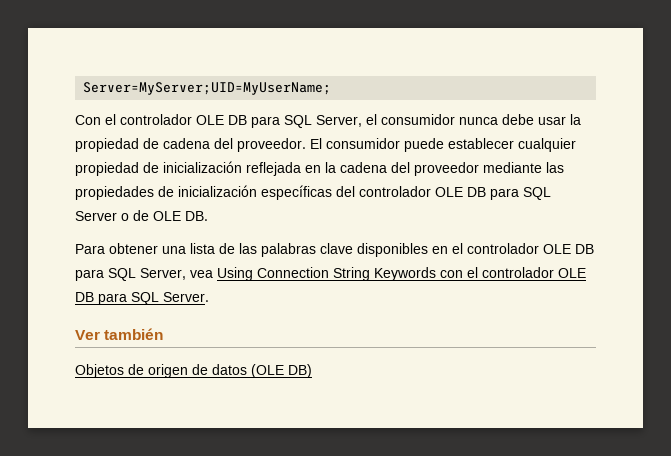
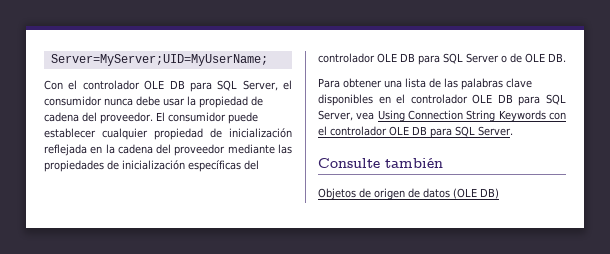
- Ver también
+ Consulte también

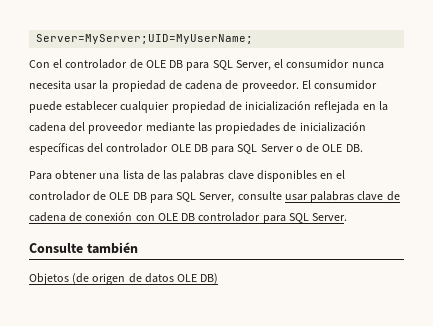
- Con el controlador OLE DB para SQL Server, el consumidor nunca debe usar la propiedad de cadena del proveedor.
+ Con el controlador de OLE DB para SQL Server, el consumidor nunca necesita usar la propiedad de cadena de proveedor.
- Para obtener una lista de las palabras clave disponibles en el controlador OLE DB para SQL Server, vea Using Connection String Keywords con el controlador OLE DB para SQL Server.
+ Para obtener una lista de las palabras clave disponibles en el controlador de OLE DB para SQL Server, consulte usar palabras clave de cadena de conexión con OLE DB controlador para SQL Server.
- Objetos de origen de datos (OLE DB)
+ Objetos (de origen de datos OLE DB)

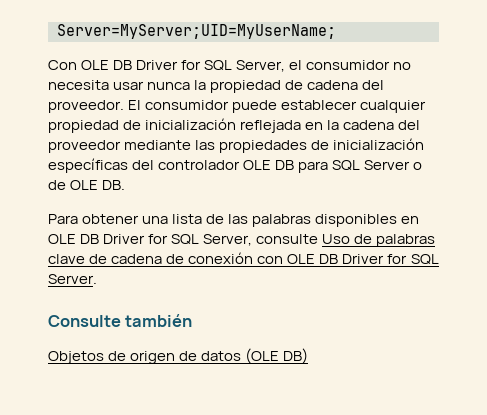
- Con el controlador de OLE DB para SQL Server, el consumidor nunca necesita usar la propiedad de cadena de proveedor.
+ Con OLE DB Driver for SQL Server, el consumidor no necesita usar nunca la propiedad de cadena del proveedor.
- Para obtener una lista de las palabras clave disponibles en el controlador de OLE DB para SQL Server, consulte usar palabras clave de cadena de conexión con OLE DB controlador para SQL Server.
+ Para obtener una lista de las palabras disponibles en OLE DB Driver for SQL Server, consulte Uso de palabras clave de cadena de conexión con OLE DB Driver for SQL Server.
- Objetos (de origen de datos OLE DB)
+ Objetos de origen de datos (OLE DB)

